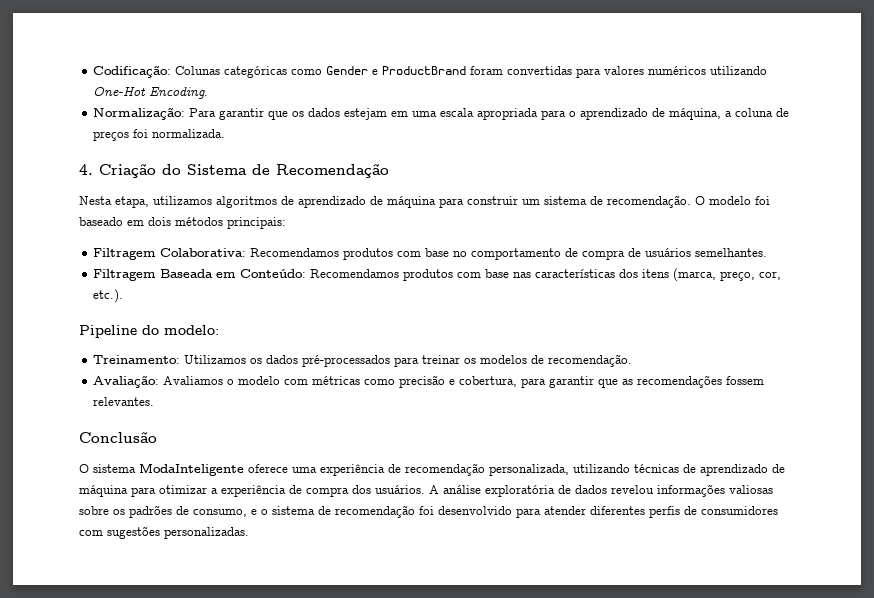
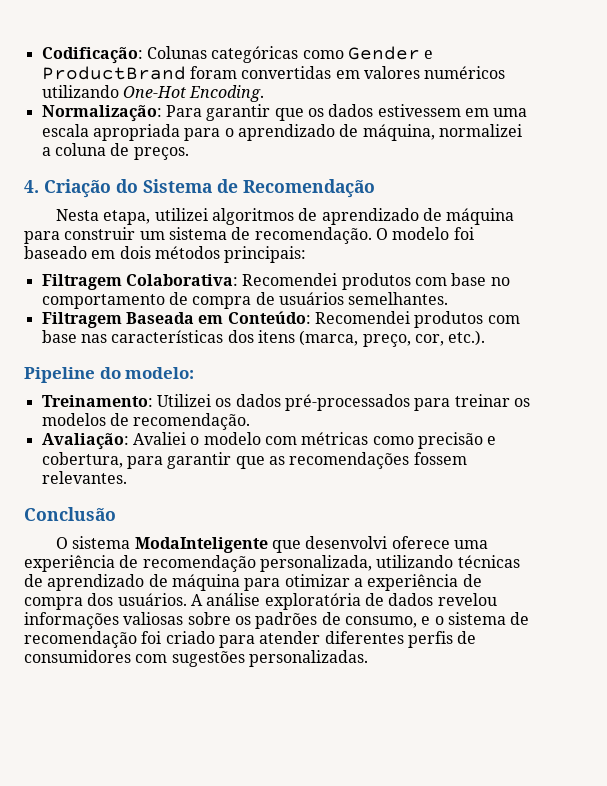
- Codificação: Colunas categóricas como Gender e ProductBrand foram convertidas para valores numéricos utilizando One-Hot Encoding.
+ Codificação: Colunas categóricas como Gender e ProductBrand foram convertidas em valores numéricos utilizando One-Hot Encoding.
- Normalização: Para garantir que os dados estejam em uma escala apropriada para o aprendizado de máquina, a coluna de preços foi normalizada.
+ Normalização: Para garantir que os dados estivessem em uma escala apropriada para o aprendizado de máquina, normalizei a coluna de preços.
- Nesta etapa, utilizamos algoritmos de aprendizado de máquina para construir um sistema de recomendação.
+ Nesta etapa, utilizei algoritmos de aprendizado de máquina para construir um sistema de recomendação.
- Filtragem Colaborativa: Recomendamos produtos com base no comportamento de compra de usuários semelhantes.
+ Filtragem Colaborativa: Recomendei produtos com base no comportamento de compra de usuários semelhantes.
- Filtragem Baseada em Conteúdo: Recomendamos produtos com base nas características dos itens (marca, preço, cor, etc.).
+ Filtragem Baseada em Conteúdo: Recomendei produtos com base nas características dos itens (marca, preço, cor, etc.).
- Treinamento: Utilizamos os dados pré-processados para treinar os modelos de recomendação.
+ Treinamento: Utilizei os dados pré-processados para treinar os modelos de recomendação.
- Avaliação: Avaliamos o modelo com métricas como precisão e cobertura, para garantir que as recomendações fossem relevantes.
+ Avaliação: Avaliei o modelo com métricas como precisão e cobertura, para garantir que as recomendações fossem relevantes.
- O sistema ModaInteligente oferece uma experiência de recomendação personalizada, utilizando técnicas de aprendizado de máquina para otimizar a experiência de compra dos usuários.
+ O sistema ModaInteligente que desenvolvi oferece uma experiência de recomendação personalizada, utilizando técnicas de aprendizado de máquina para otimizar a experiência de compra dos usuários.
- A análise exploratória de dados revelou informações valiosas sobre os padrões de consumo, e o sistema de recomendação foi desenvolvido para atender diferentes perfis de consumidores com sugestões personalizadas.
+ A análise exploratória de dados revelou informações valiosas sobre os padrões de consumo, e o sistema de recomendação foi criado para atender diferentes perfis de consumidores com sugestões personalizadas.

